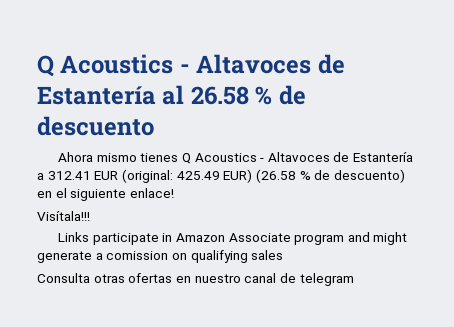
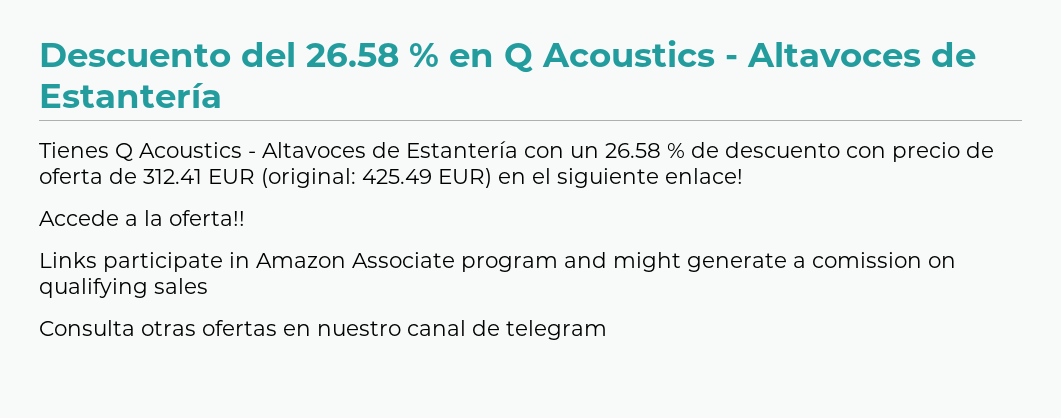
- Q Acoustics - Altavoces de Estantería al 26.58 % de descuento
- Ahora mismo tienes Q Acoustics - Altavoces de Estantería a 312.41 EUR (original: 425.49 EUR) (26.58 % de descuento) en el siguiente enlace!
+ Descuento del 26.58 % en Q Acoustics - Altavoces de Estantería
+ Tienes Q Acoustics - Altavoces de Estantería con un 26.58 % de descuento con precio de oferta de 312.41 EUR (original: 425.49 EUR) en el siguiente enlace!
- Visítala!!!
+ Accede a la oferta!!

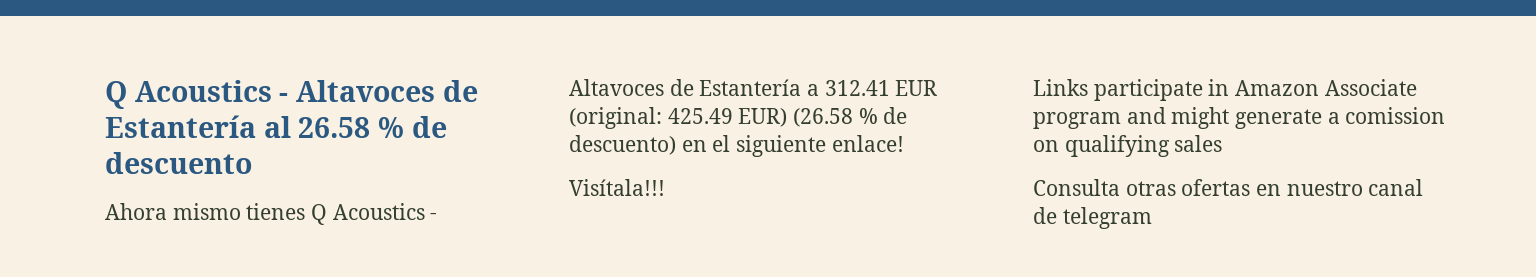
- Descuento del 26.58 % en Q Acoustics - Altavoces de Estantería
- Tienes Q Acoustics - Altavoces de Estantería con un 26.58 % de descuento con precio de oferta de 312.41 EUR (original: 425.49 EUR) en el siguiente enlace!
+ Q Acoustics - Altavoces de Estantería al 26.58 % de descuento
+ Ahora mismo tienes Q Acoustics - Altavoces de Estantería a 312.41 EUR (original: 425.49 EUR) (26.58 % de descuento) en el siguiente enlace!
- Accede a la oferta!!
+ Visítala!!!

